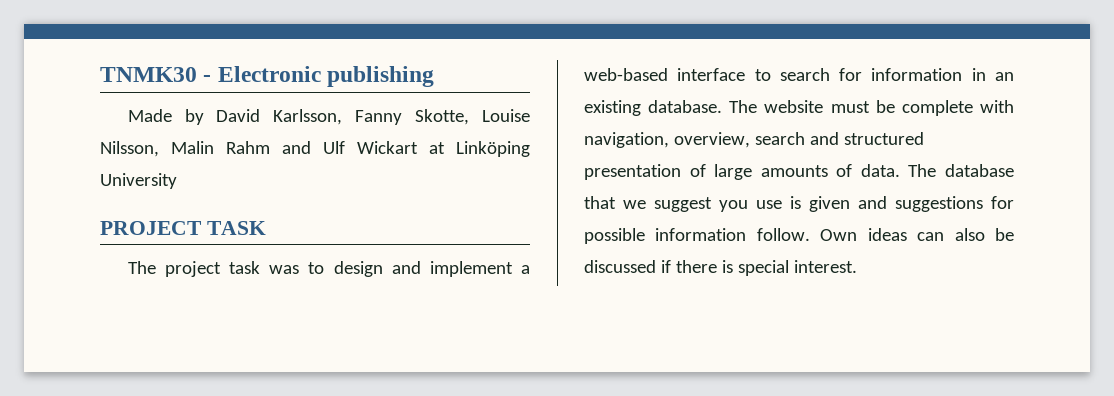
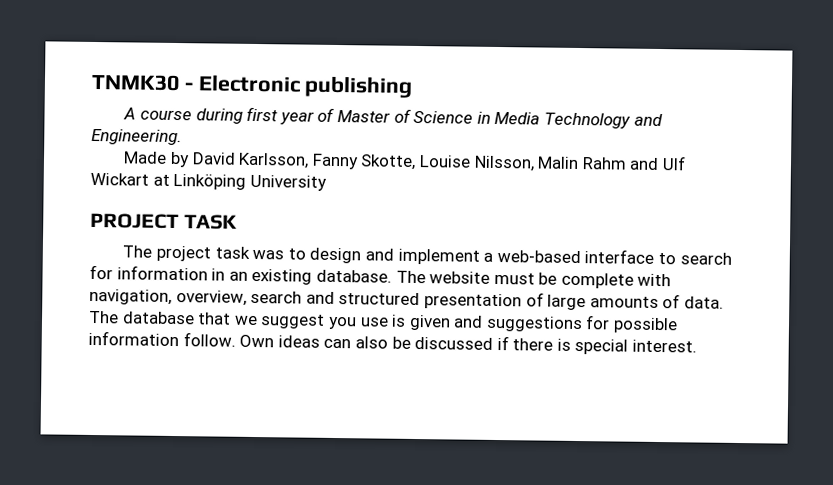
+ A course during first year of Master of Science in Media Technology and Engineering.

